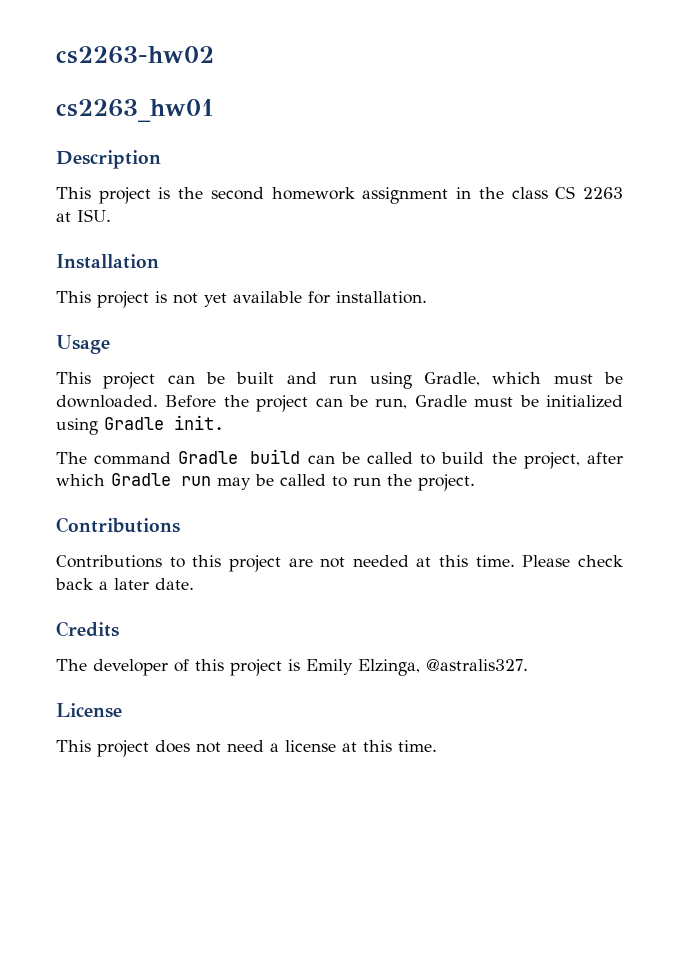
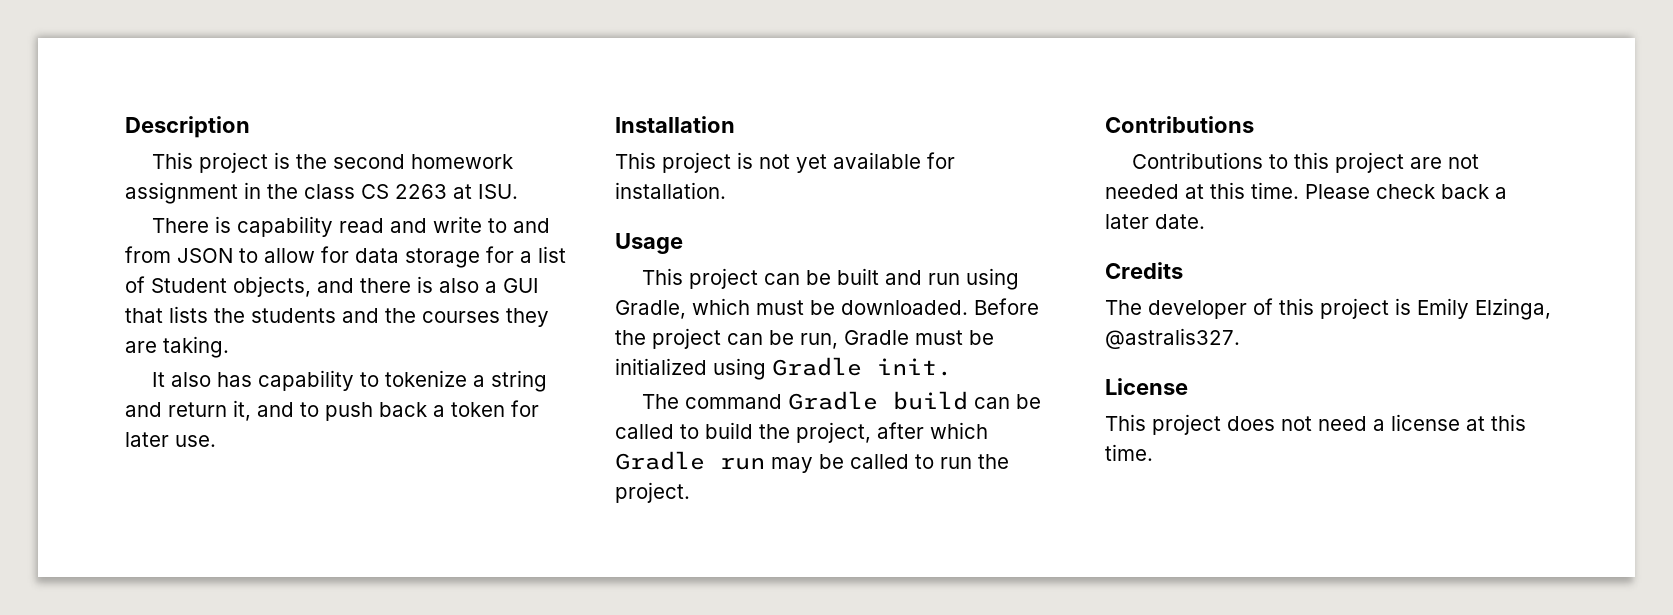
- cs2263-hw02
- cs2263_hw01
+ There is capability read and write to and from JSON to allow for data storage for a list of Student objects, and there is also a GUI that lists the students and the courses they are taking.
+ It also has capability to tokenize a string and return it, and to push back a token for later use.

